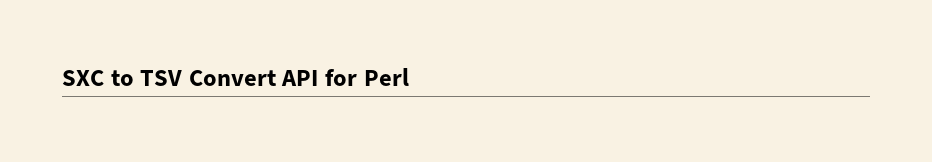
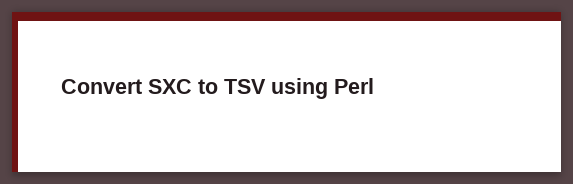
- SXC to TSV Convert API for Perl
+ Convert SXC to TSV using Perl

